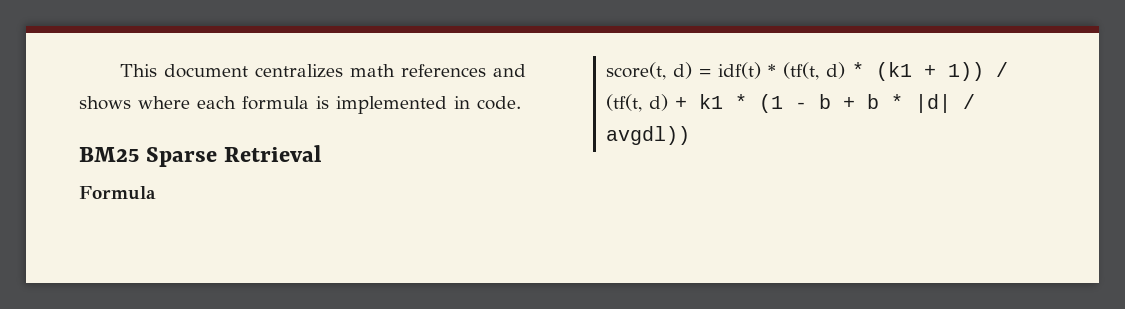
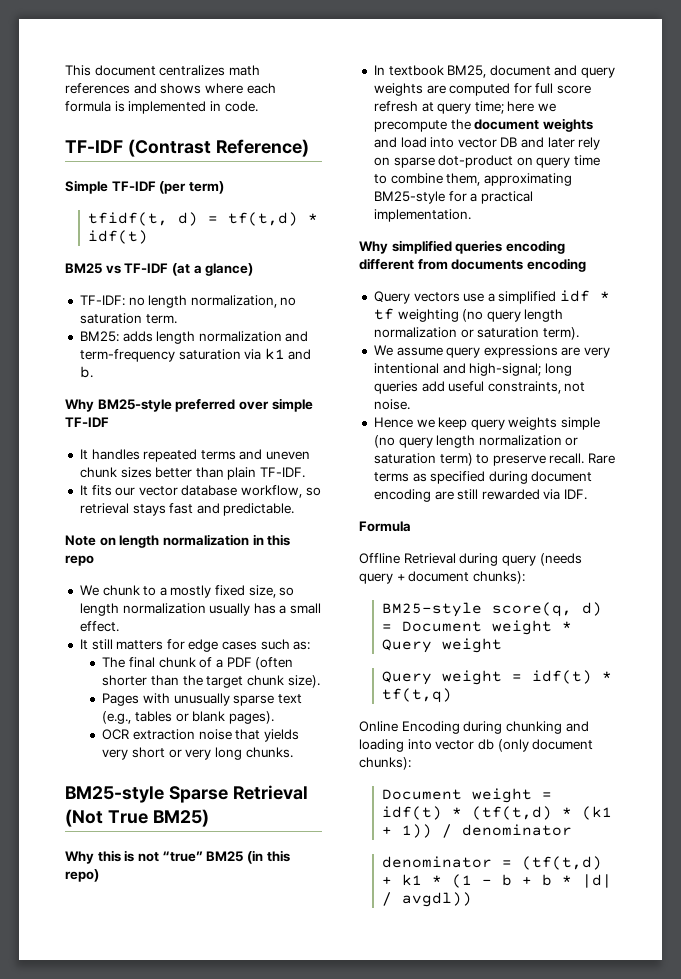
- BM25 Sparse Retrieval
+ TF-IDF (Contrast Reference)
+ Simple TF-IDF (per term)
+ tfidf(t, d) = tf(t,d) * idf(t)
+ BM25 vs TF-IDF (at a glance)
+ TF‑IDF: no length normalization, no saturation term.
+ BM25: adds length normalization and term‑frequency saturation via k1 and b.
+ Why BM25-style preferred over simple TF-IDF
+ It handles repeated terms and uneven chunk sizes better than plain TF‑IDF.
+ It fits our vector database workflow, so retrieval stays fast and predictable.
+ Note on length normalization in this repo
+ We chunk to a mostly fixed size, so length normalization usually has a small effect.
+ It still matters for edge cases such as:
+ The final chunk of a PDF (often shorter than the target chunk size).
+ Pages with unusually sparse text (e.g., tables or blank pages).
+ OCR extraction noise that yields very short or very long chunks.
+ BM25-style Sparse Retrieval (Not True BM25)
+ Why this is not “true” BM25 (in this repo)
+ In textbook BM25, document and query weights are computed for full score refresh at query time; here we precompute the document weights and load into vector DB and later rely on sparse dot-product on query time to combine them, approximating BM25-style for a practical implementation.
+ Why simplified queries encoding different from documents encoding
+ Query vectors use a simplified idf * tf weighting (no query length normalization or saturation term).
+ We assume query expressions are very intentional and high‑signal; long queries add useful constraints, not noise.
+ Hence we keep query weights simple (no query length normalization or saturation term) to preserve recall. Rare terms as specified during document encoding are still rewarded via IDF.
  Formula
- score(t, d) = idf(t) * (tf(t, d) * (k1 + 1)) / (tf(t, d) + k1 * (1 - b + b * |d| / avgdl))
+ Offline Retrieval during query (needs query + document chunks):
+ BM25-style score(q, d) = Document weight * Query weight
+ Query weight = idf(t) * tf(t,q)
+ Online Encoding during chunking and loading into vector db (only document chunks):
+ Document weight = idf(t) * (tf(t,d) * (k1 + 1)) / denominator
+ denominator = (tf(t,d) + k1 * (1 - b + b * |d| / avgdl))

